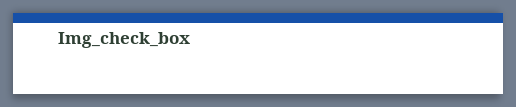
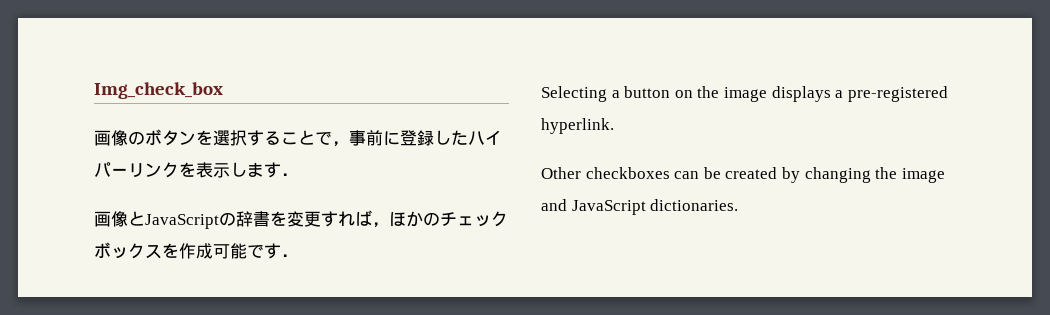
+ 画像のボタンを選択することで，事前に登録したハイパーリンクを表示します．
+ 画像とJavaScriptの辞書を変更すれば，ほかのチェックボックスを作成可能です．
+ Selecting a button on the image displays a pre-registered hyperlink.
+ Other checkboxes can be created by changing the image and JavaScript dictionaries.

